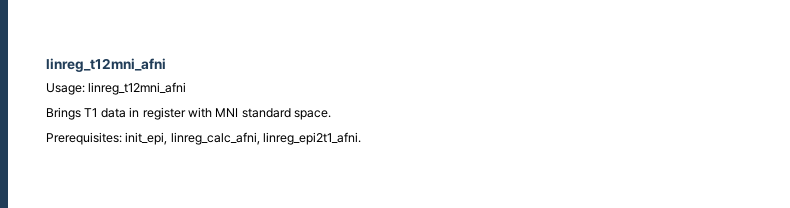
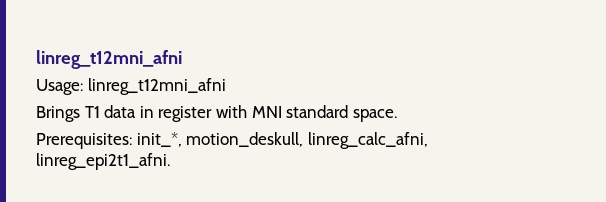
- Prerequisites: init_epi, linreg_calc_afni, linreg_epi2t1_afni.
+ Prerequisites: init_*, motion_deskull, linreg_calc_afni, linreg_epi2t1_afni.

